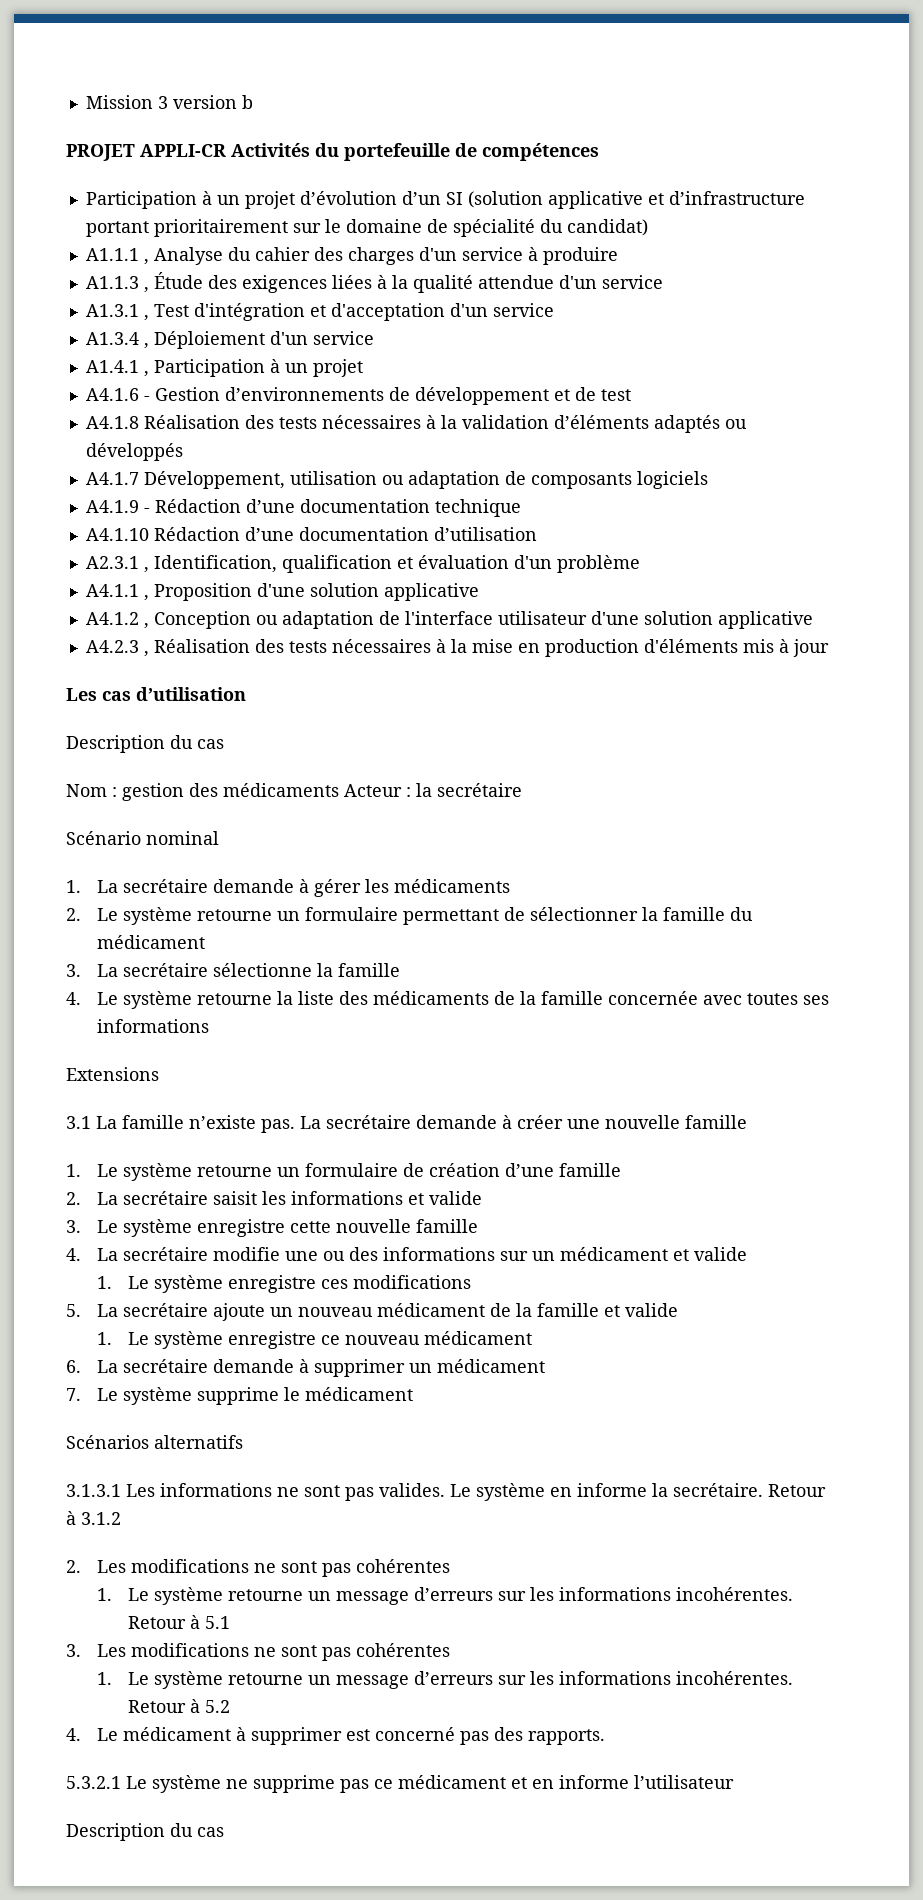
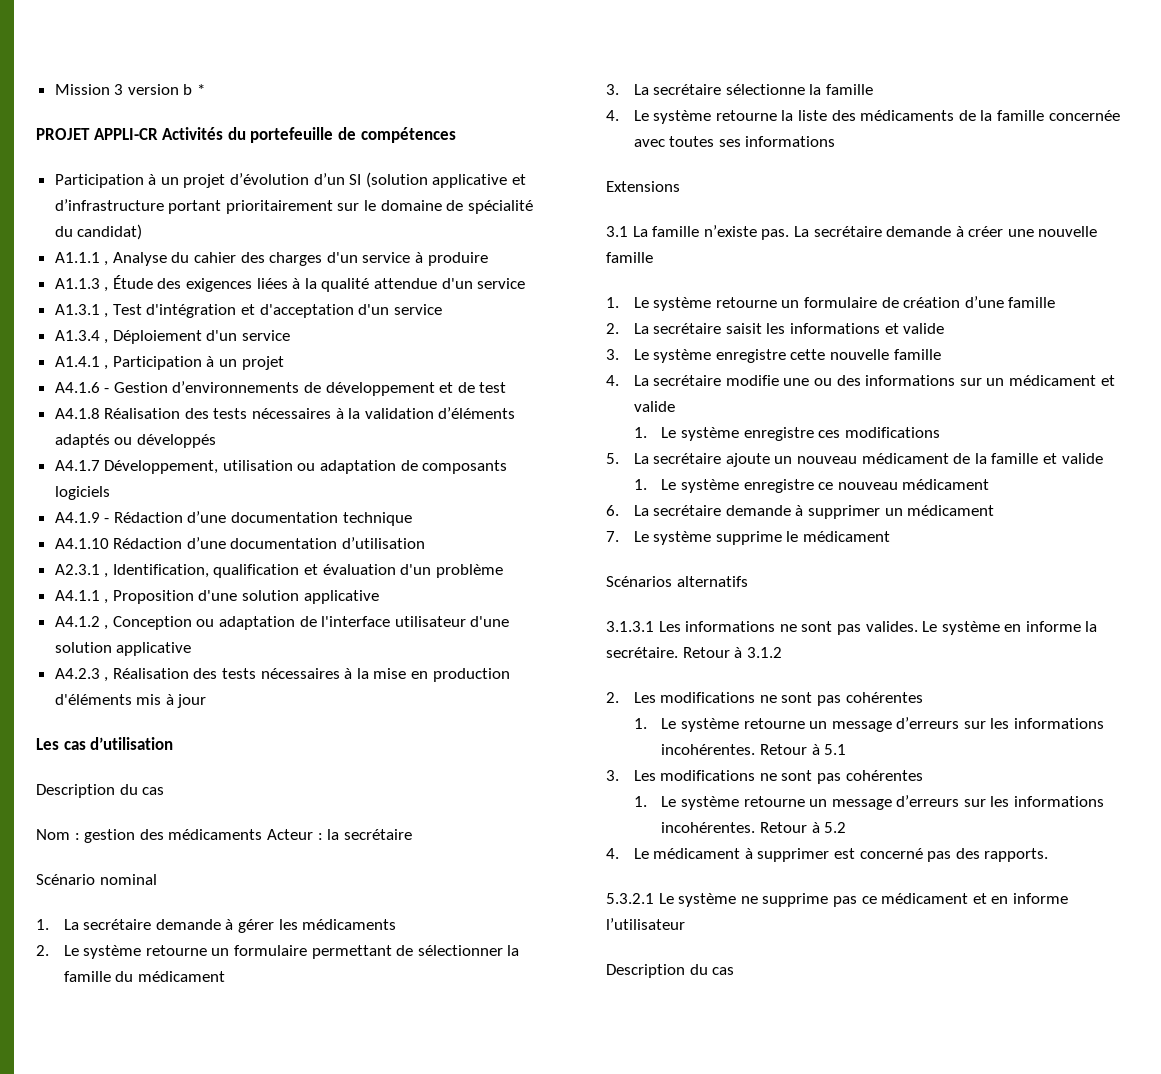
- Mission 3 version b
+ Mission 3 version b *

